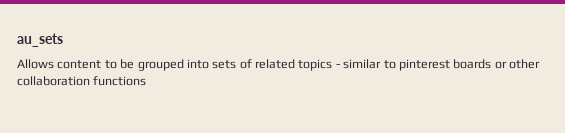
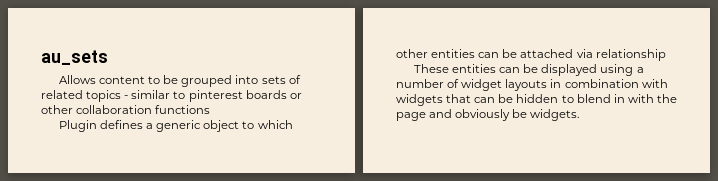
+ Plugin defines a generic object to which other entities can be attached via relationship
+ These entities can be displayed using a number of widget layouts in combination with widgets that can be hidden to blend in with the page and obviously be widgets.

